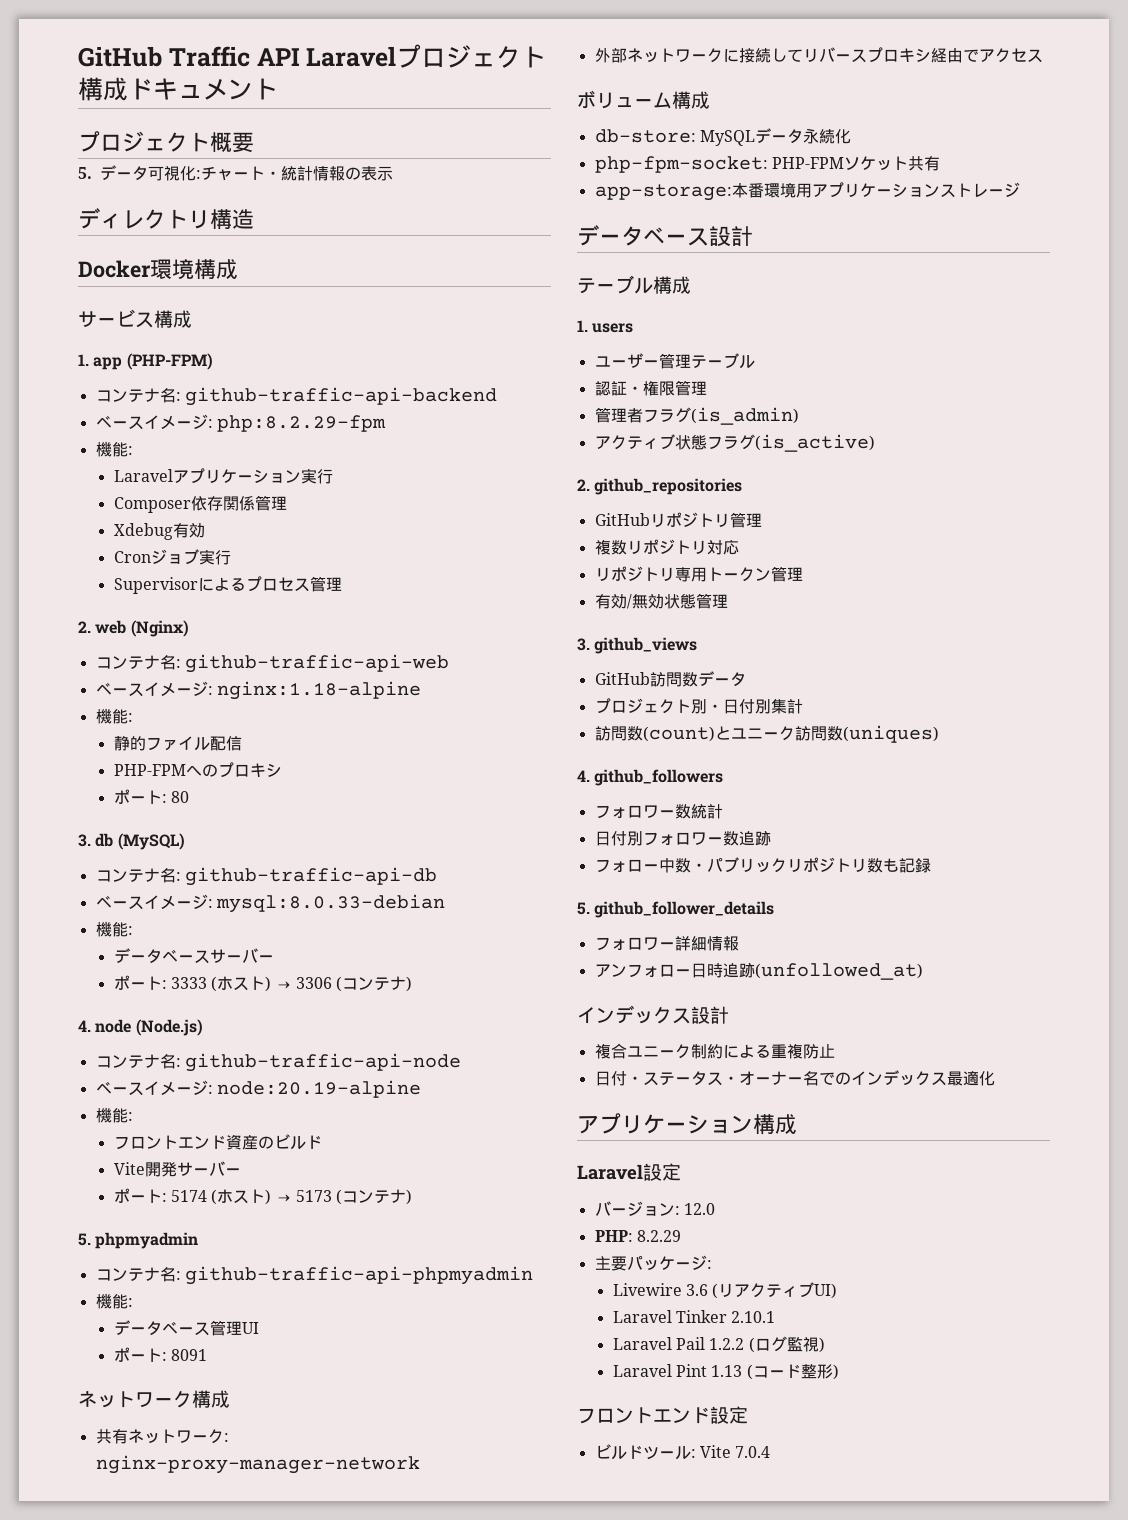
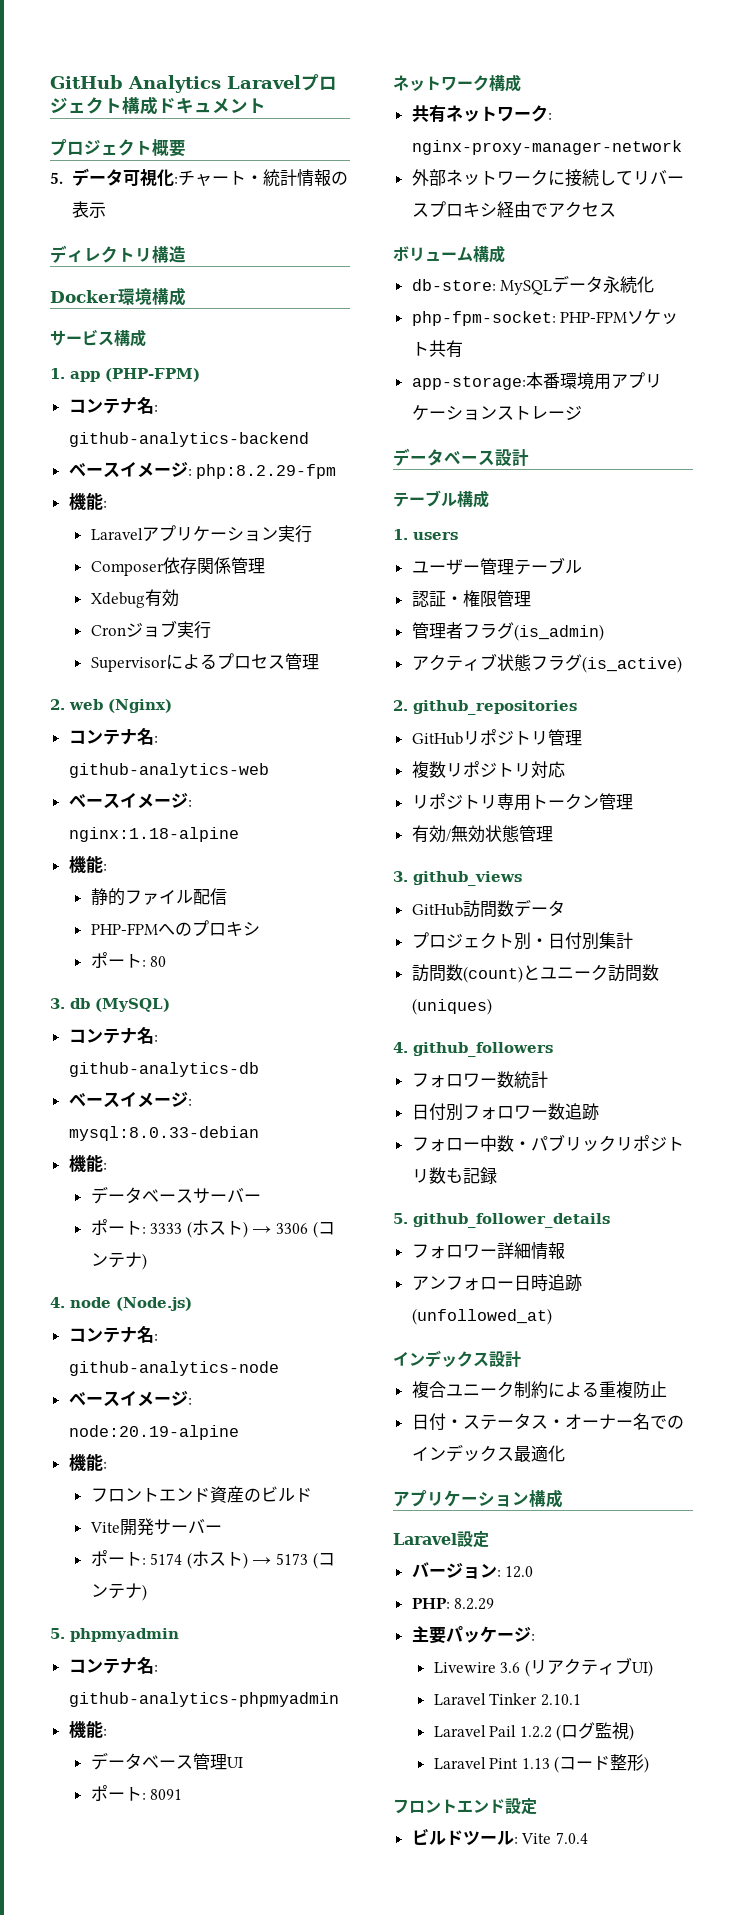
- GitHub Traffic API Laravelプロジェクト構成ドキュメント
+ GitHub Analytics Laravelプロジェクト構成ドキュメント
- コンテナ名: github-traffic-api-backend
+ コンテナ名: github-analytics-backend
- コンテナ名: github-traffic-api-web
+ コンテナ名: github-analytics-web
- コンテナ名: github-traffic-api-db
+ コンテナ名: github-analytics-db
- コンテナ名: github-traffic-api-node
+ コンテナ名: github-analytics-node
- コンテナ名: github-traffic-api-phpmyadmin
+ コンテナ名: github-analytics-phpmyadmin

